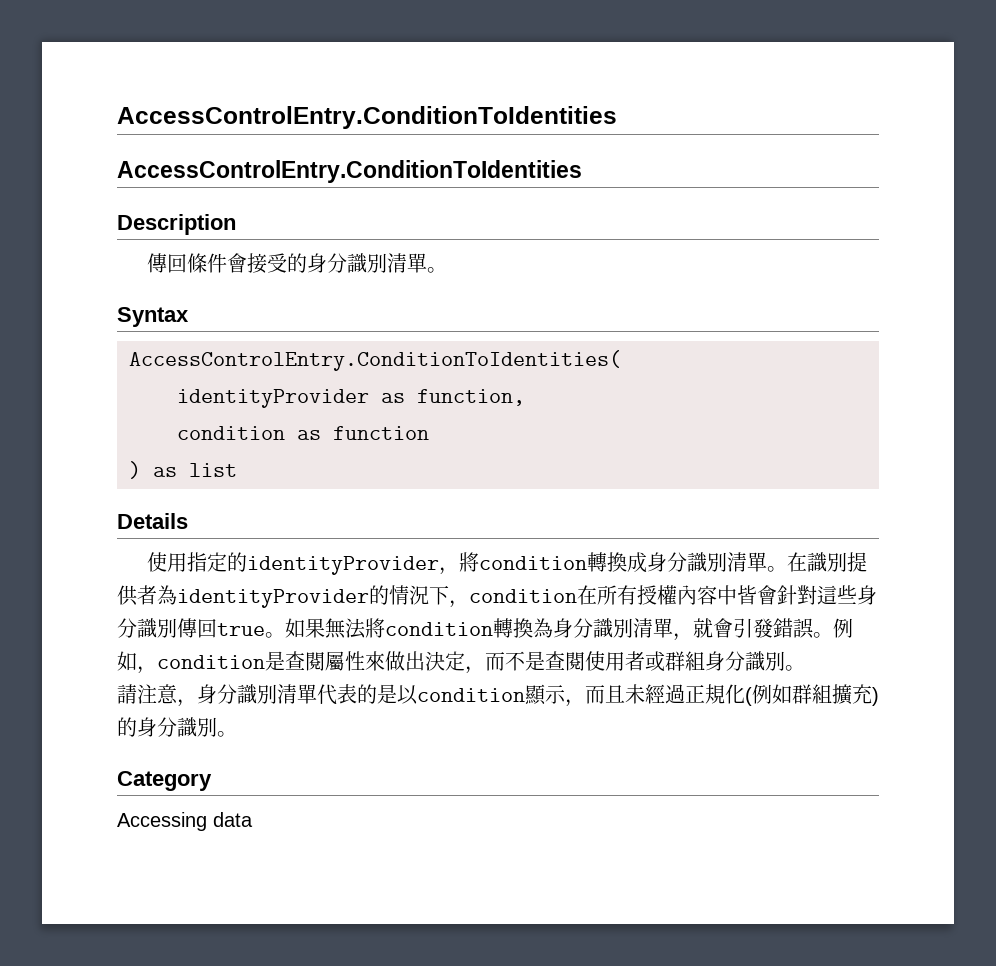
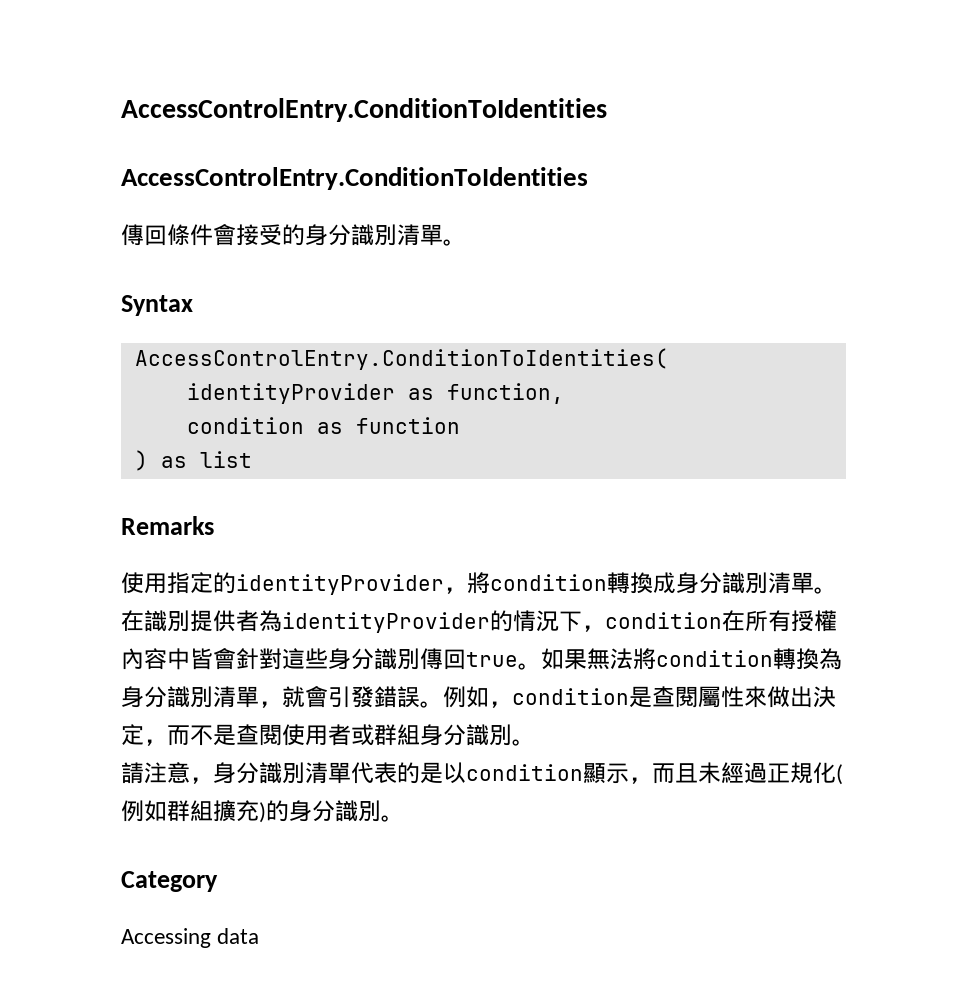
- Description
- Details
+ Remarks

